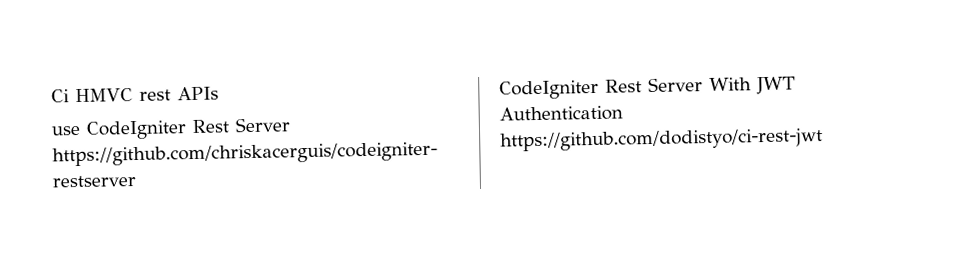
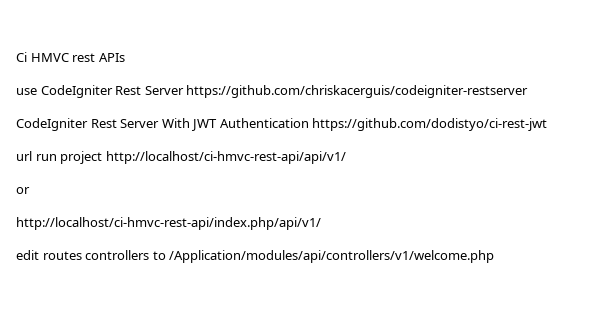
+ url run project http://localhost/ci-hmvc-rest-api/api/v1/
+ or
+ http://localhost/ci-hmvc-rest-api/index.php/api/v1/
+ edit routes controllers to /Application/modules/api/controllers/v1/welcome.php

